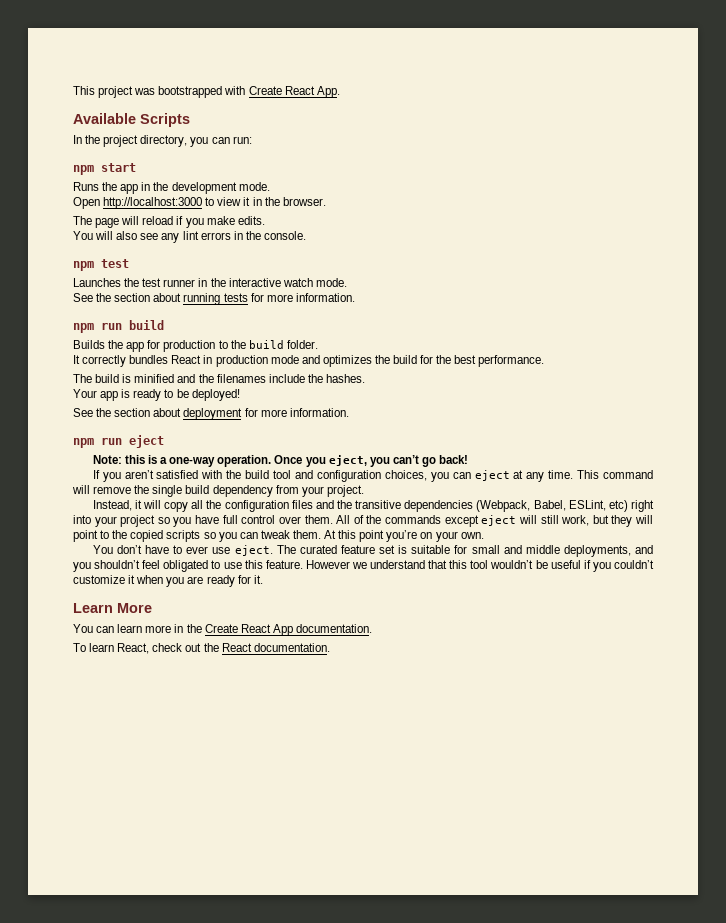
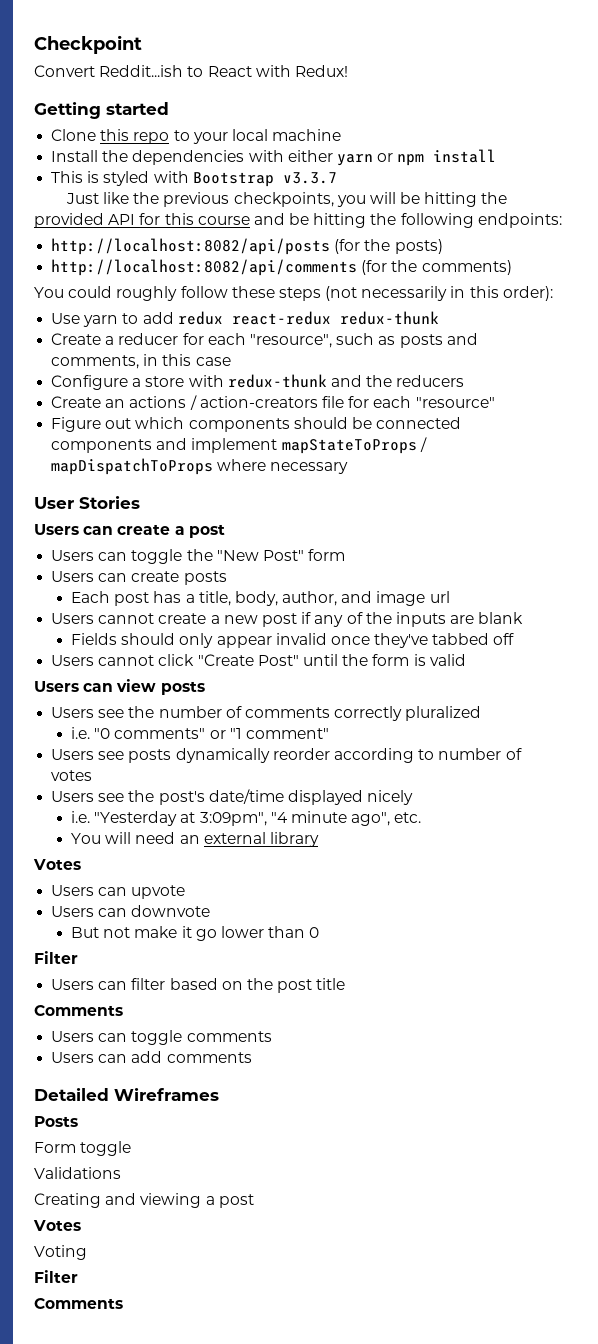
- This project was bootstrapped with Create React App.
- Available Scripts
- In the project directory, you can run:
- npm start
- Runs the app in the development mode.
- Open http://localhost:3000 to view it in the browser.
- The page will reload if you make edits.
- You will also see any lint errors in the console.
- npm test
- Launches the test runner in the interactive watch mode.
- See the section about running tests for more information.
- npm run build
- Builds the app for production to the build folder.
- It correctly bundles React in production mode and optimizes the build for the best performance.
- The build is minified and the filenames include the hashes.
- Your app is ready to be deployed!
- See the section about deployment for more information.
- npm run eject
- Note: this is a one-way operation. Once you eject, you can’t go back!
- If you aren’t satisfied with the build tool and configuration choices, you can eject at any time. This command will remove the single build dependency from your project.
- Instead, it will copy all the configuration files and the transitive dependencies (Webpack, Babel, ESLint, etc) right into your project so you have full control over them. All of the commands except eject will still work, but they will point to the copied scripts so you can tweak them. At this point you’re on your own.
- You don’t have to ever use eject. The curated feature set is suitable for small and middle deployments, and you shouldn’t feel obligated to use this feature. However we understand that this tool wouldn’t be useful if you couldn’t customize it when you are ready for it.
- Learn More
- You can learn more in the Create React App documentation.
- To learn React, check out the React documentation.
+ Checkpoint
+ Convert Reddit...ish to React with Redux!
+ Getting started
+ Clone this repo to your local machine
+ Install the dependencies with either yarn or npm install
+ This is styled with Bootstrap v3.3.7
+ Just like the previous checkpoints, you will be hitting the provided API for this course and be hitting the following endpoints:
+ http://localhost:8082/api/posts (for the posts)
+ http://localhost:8082/api/comments (for the comments)
+ You could roughly follow these steps (not necessarily in this order):
+ Use yarn to add redux react-redux redux-thunk
+ Create a reducer for each "resource", such as posts and comments, in this case
+ Configure a store with redux-thunk and the reducers
+ Create an actions / action-creators file for each "resource"
+ Figure out which components should be connected components and implement mapStateToProps / mapDispatchToProps where necessary
+ User Stories
+ Users can create a post
+ Users can toggle the "New Post" form
+ Users can create posts
+ Each post has a title, body, author, and image url
+ Users cannot create a new post if any of the inputs are blank
+ Fields should only appear invalid once they've tabbed off
+ Users cannot click "Create Post" until the form is valid
+ Users can view posts
+ Users see the number of comments correctly pluralized
+ i.e. "0 comments" or "1 comment"
+ Users see posts dynamically reorder according to number of votes
+ Users see the post's date/time displayed nicely
+ i.e. "Yesterday at 3:09pm", "4 minute ago", etc.
+ You will need an external library
+ Votes
+ Users can upvote
+ Users can downvote
+ But not make it go lower than 0
+ Filter
+ Users can filter based on the post title
+ Comments
+ Users can toggle comments
+ Users can add comments
+ Detailed Wireframes
+ Posts
+ Form toggle
+ Validations
+ Creating and viewing a post
+ Votes
+ Voting
+ Filter
+ Comments

